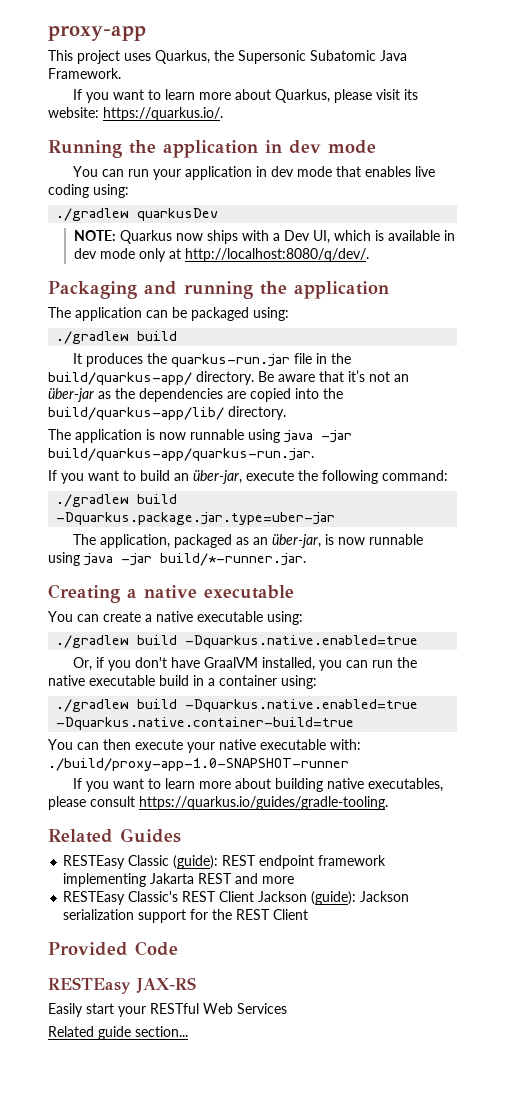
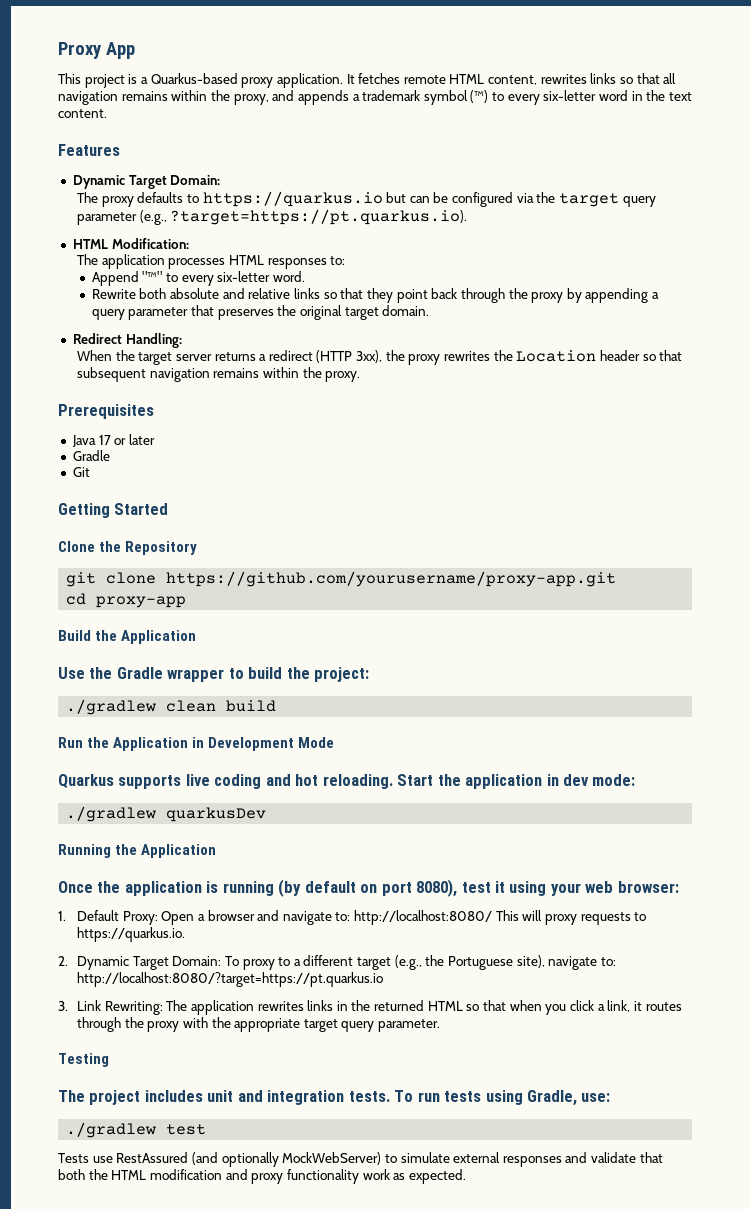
- proxy-app
+ Proxy App
- This project uses Quarkus, the Supersonic Subatomic Java Framework.
- If you want to learn more about Quarkus, please visit its website: https://quarkus.io/.
- Running the application in dev mode
- You can run your application in dev mode that enables live coding using:
+ This project is a Quarkus-based proxy application. It fetches remote HTML content, rewrites links so that all navigation remains within the proxy, and appends a trademark symbol (™) to every six-letter word in the text content.
+ Features
+ Dynamic Target Domain:
+ The proxy defaults to https://quarkus.io but can be configured via the target query parameter (e.g., ?target=https://pt.quarkus.io).
+ HTML Modification:
+ The application processes HTML responses to:
+ Append "™" to every six-letter word.
+ Rewrite both absolute and relative links so that they point back through the proxy by appending a query parameter that preserves the original target domain.
+ Redirect Handling:
+ When the target server returns a redirect (HTTP 3xx), the proxy rewrites the Location header so that subsequent navigation remains within the proxy.
+ Prerequisites
+ Java 17 or later
+ Gradle
+ Git
+ Getting Started
+ Clone the Repository
+ git clone https://github.com/yourusername/proxy-app.git
+ cd proxy-app
+ Build the Application
+ Use the Gradle wrapper to build the project:
+ ./gradlew clean build
+ Run the Application in Development Mode
+ Quarkus supports live coding and hot reloading. Start the application in dev mode:
  ./gradlew quarkusDev
- NOTE: Quarkus now ships with a Dev UI, which is available in dev mode only at http://localhost:8080/q/dev/.
- Packaging and running the application
- The application can be packaged using:
- ./gradlew build
- It produces the quarkus-run.jar file in the build/quarkus-app/ directory. Be aware that it’s not an über-jar as the dependencies are copied into the build/quarkus-app/lib/ directory.
- The application is now runnable using java -jar build/quarkus-app/quarkus-run.jar.
- If you want to build an über-jar, execute the following command:
- ./gradlew build -Dquarkus.package.jar.type=uber-jar
- The application, packaged as an über-jar, is now runnable using java -jar build/*-runner.jar.
- Creating a native executable
- You can create a native executable using:
- ./gradlew build -Dquarkus.native.enabled=true
- Or, if you don't have GraalVM installed, you can run the native executable build in a container using:
- ./gradlew build -Dquarkus.native.enabled=true -Dquarkus.native.container-build=true
- You can then execute your native executable with: ./build/proxy-app-1.0-SNAPSHOT-runner
- If you want to learn more about building native executables, please consult https://quarkus.io/guides/gradle-tooling.
- Related Guides
- RESTEasy Classic (guide): REST endpoint framework implementing Jakarta REST and more
- RESTEasy Classic's REST Client Jackson (guide): Jackson serialization support for the REST Client
- Provided Code
- RESTEasy JAX-RS
- Easily start your RESTful Web Services
- Related guide section...
+ Running the Application
+ Once the application is running (by default on port 8080), test it using your web browser:
+ 1. Default Proxy: Open a browser and navigate to: http://localhost:8080/ This will proxy requests to https://quarkus.io.
+ 2. Dynamic Target Domain: To proxy to a different target (e.g., the Portuguese site), navigate to: http://localhost:8080/?target=https://pt.quarkus.io
+ 3. Link Rewriting: The application rewrites links in the returned HTML so that when you click a link, it routes through the proxy with the appropriate target query parameter.
+ Testing
+ The project includes unit and integration tests. To run tests using Gradle, use:
+ ./gradlew test
+ Tests use RestAssured (and optionally MockWebServer) to simulate external responses and validate that both the HTML modification and proxy functionality work as expected.

